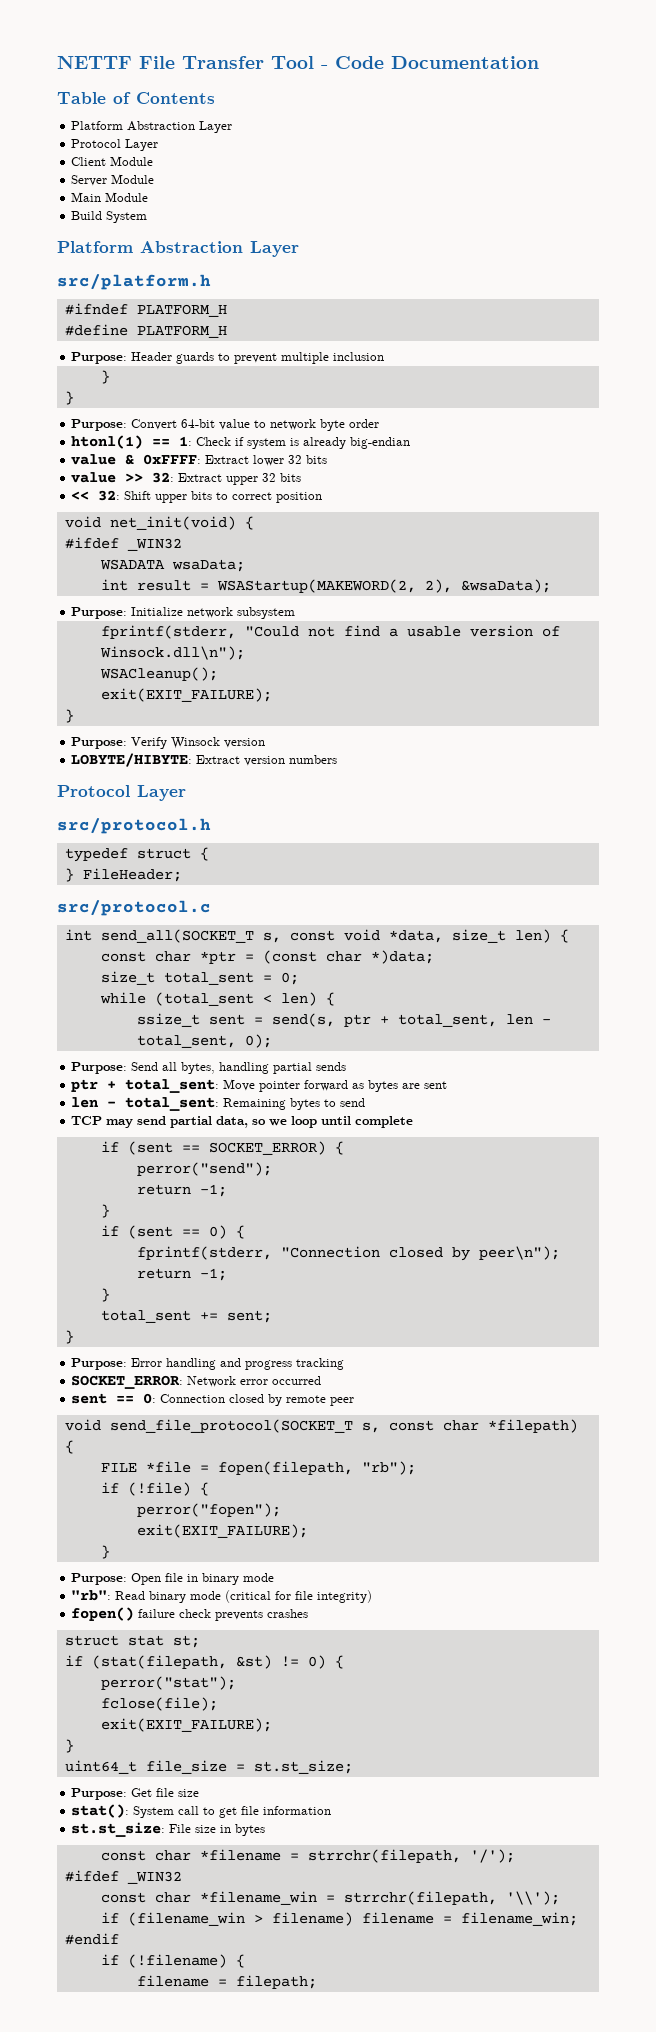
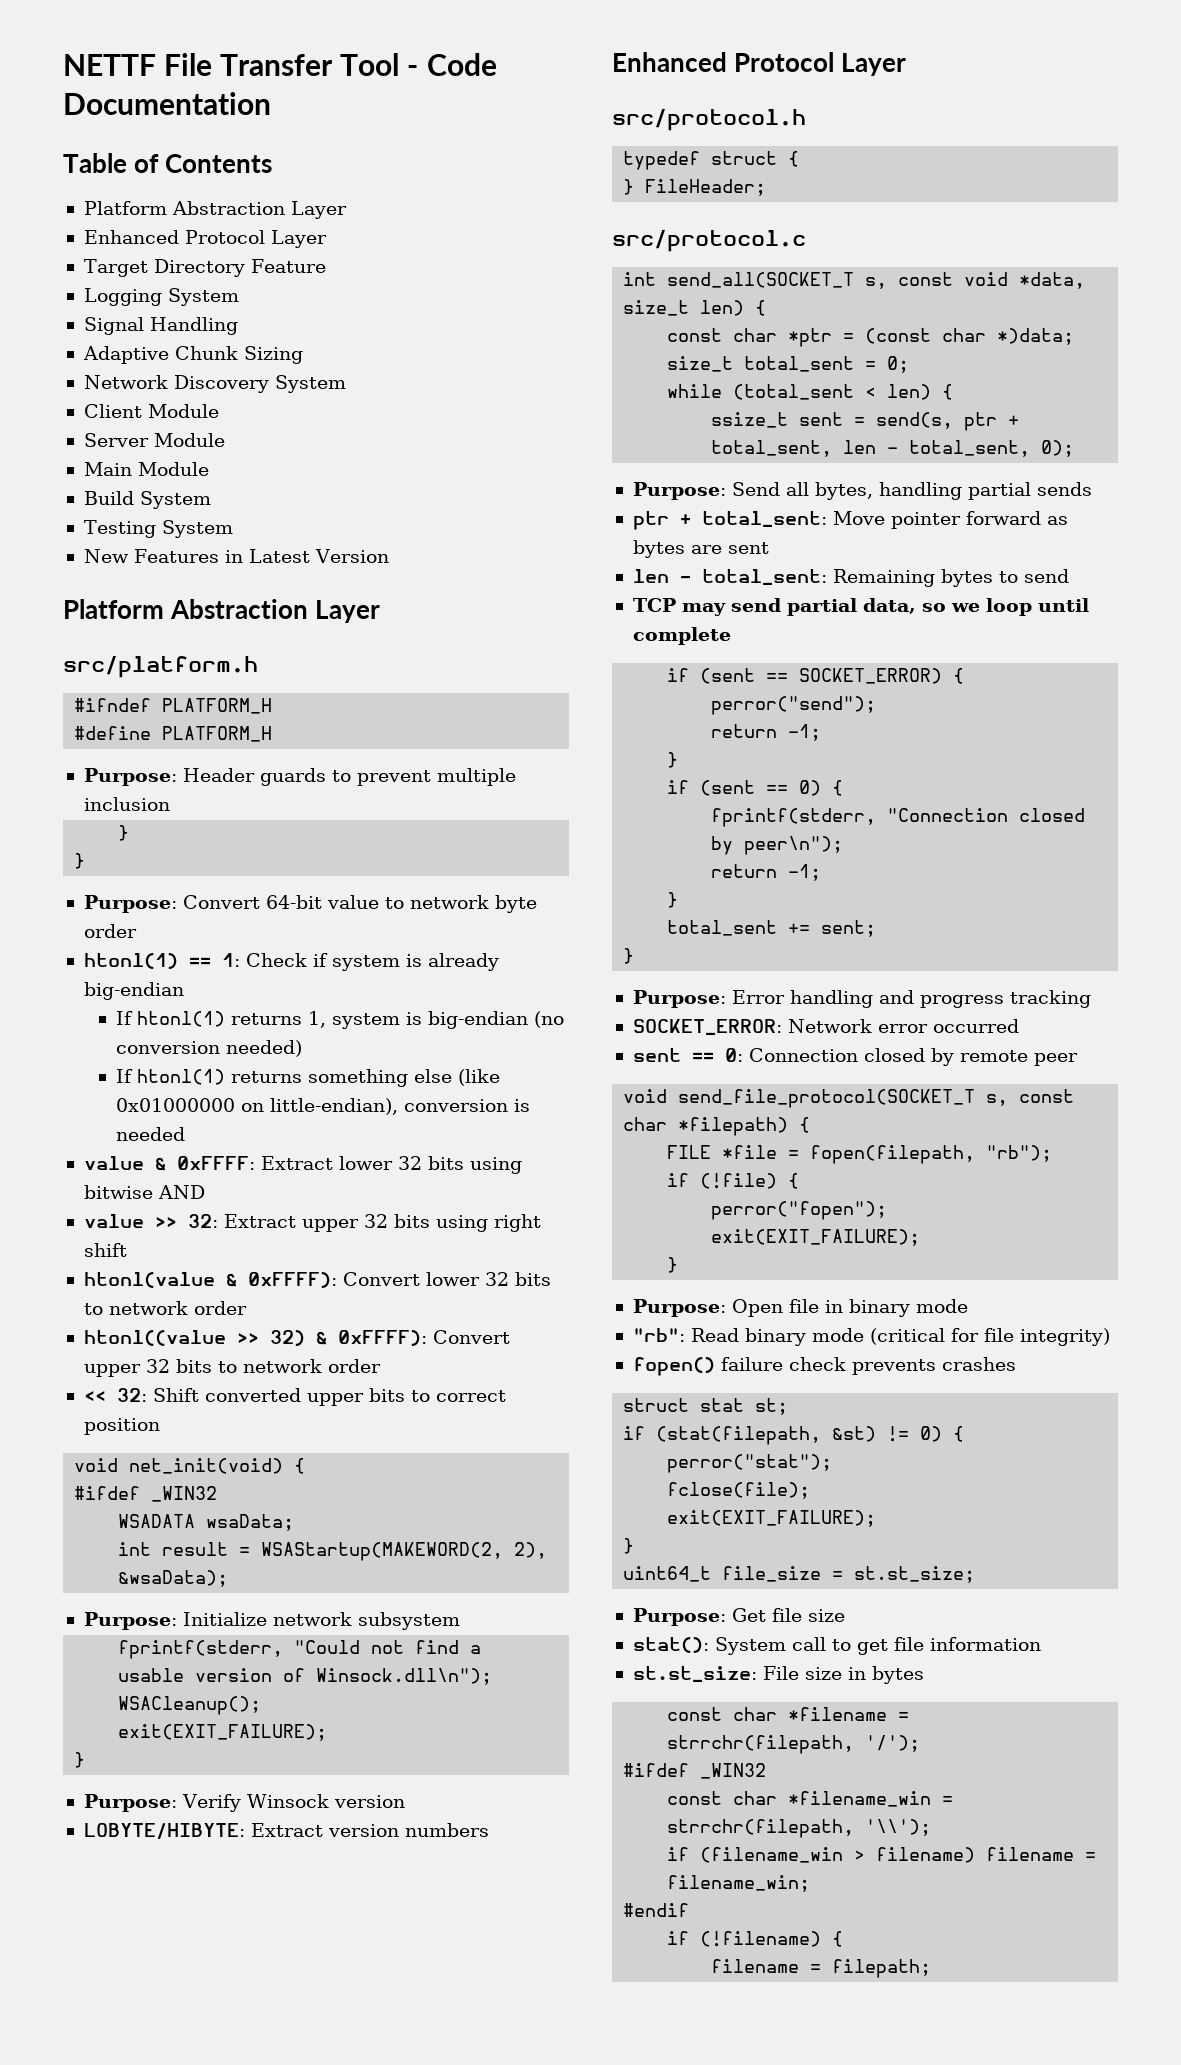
  Table of Contents
  Platform Abstraction Layer
- Protocol Layer
+ Enhanced Protocol Layer
+ Target Directory Feature
+ Logging System
+ Signal Handling
+ Adaptive Chunk Sizing
+ Network Discovery System
+ Testing System
+ New Features in Latest Version
+ If htonl(1) returns 1, system is big-endian (no conversion needed)
+ If htonl(1) returns something else (like 0x01000000 on little-endian), conversion is needed
- value & 0xFFFF: Extract lower 32 bits
+ value & 0xFFFF: Extract lower 32 bits using bitwise AND
- value >> 32: Extract upper 32 bits
+ value >> 32: Extract upper 32 bits using right shift
+ htonl(value & 0xFFFF): Convert lower 32 bits to network order
+ htonl((value >> 32) & 0xFFFF): Convert upper 32 bits to network order
- << 32: Shift upper bits to correct position
+ << 32: Shift converted upper bits to correct position
  LOBYTE/HIBYTE: Extract version numbers
- Protocol Layer
+ Enhanced Protocol Layer

